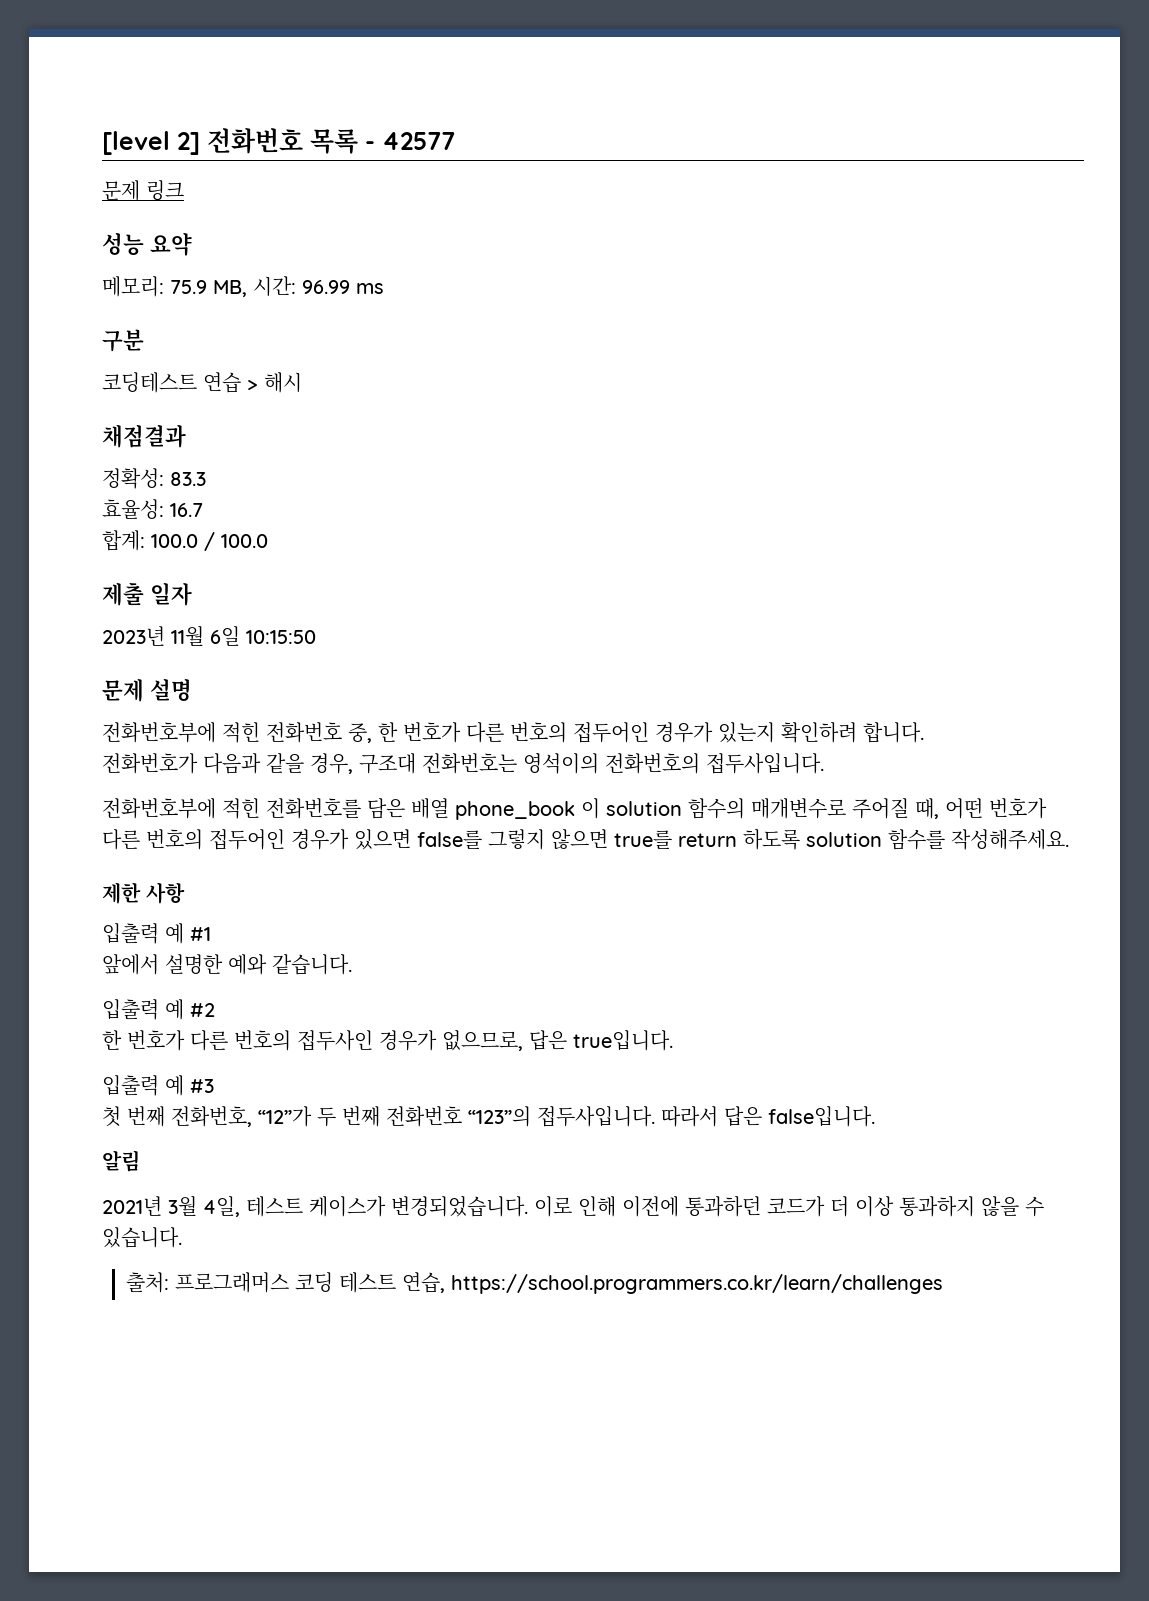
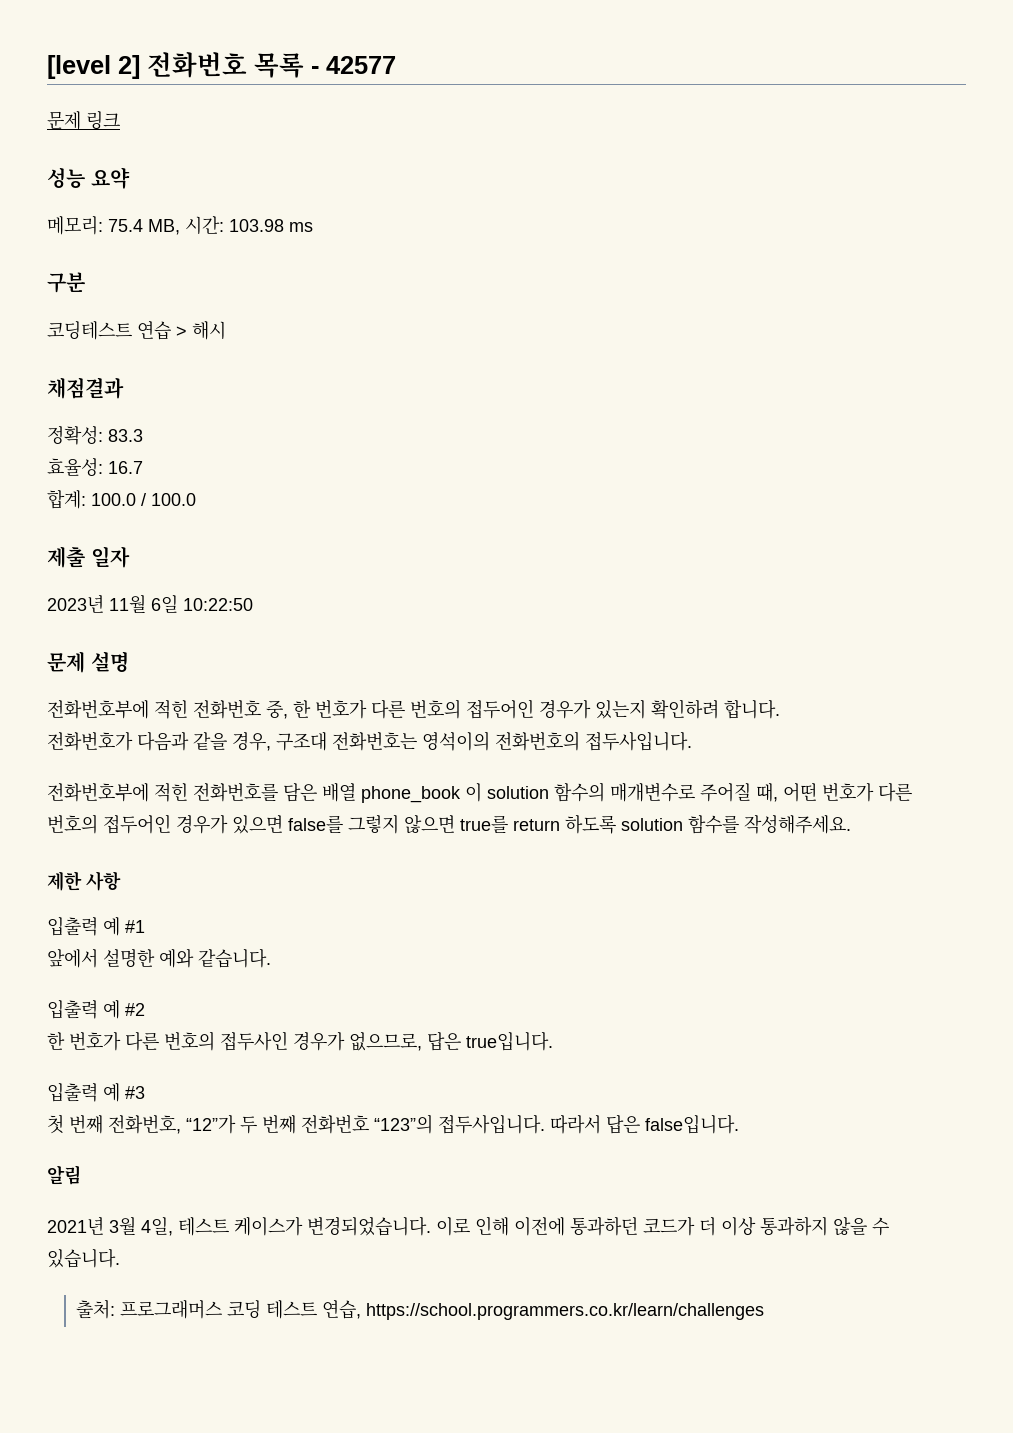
- 메모리: 75.9 MB, 시간: 96.99 ms
+ 메모리: 75.4 MB, 시간: 103.98 ms
- 2023년 11월 6일 10:15:50
+ 2023년 11월 6일 10:22:50

